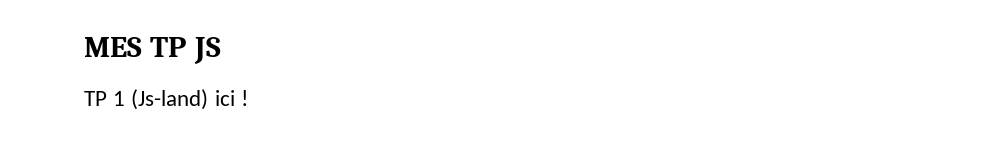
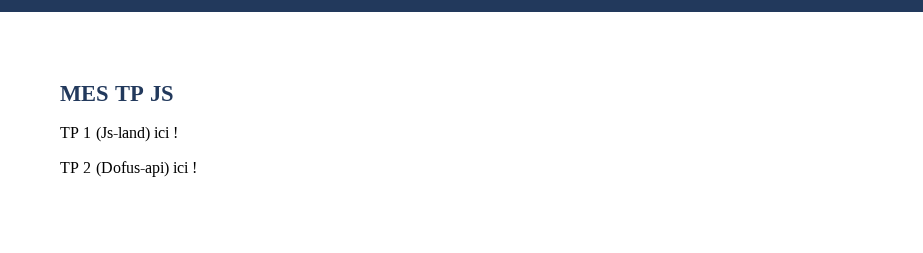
+ TP 2 (Dofus-api) ici !

